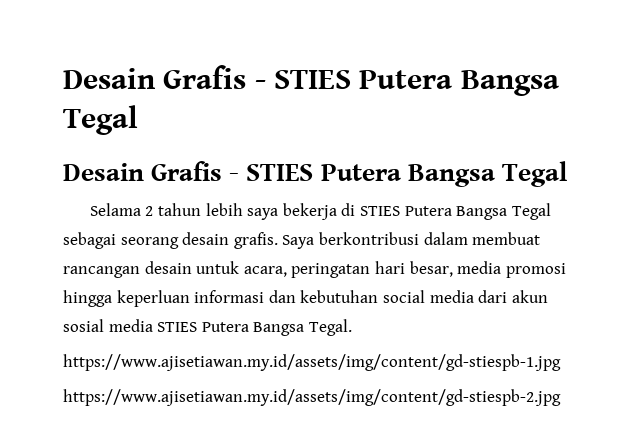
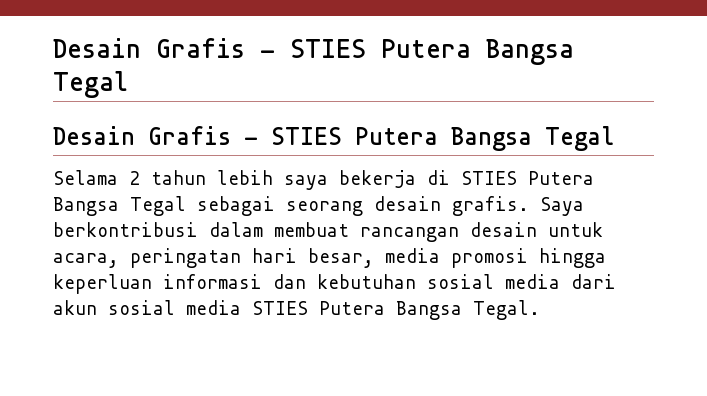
- Saya berkontribusi dalam membuat rancangan desain untuk acara, peringatan hari besar, media promosi hingga keperluan informasi dan kebutuhan social media dari akun sosial media STIES Putera Bangsa Tegal.
+ Saya berkontribusi dalam membuat rancangan desain untuk acara, peringatan hari besar, media promosi hingga keperluan informasi dan kebutuhan sosial media dari akun sosial media STIES Putera Bangsa Tegal.
- https://www.ajisetiawan.my.id/assets/img/content/gd-stiespb-1.jpg
- https://www.ajisetiawan.my.id/assets/img/content/gd-stiespb-2.jpg

